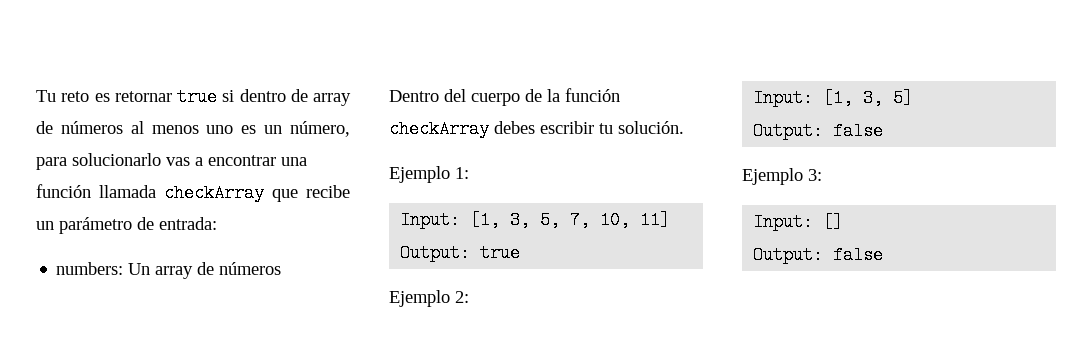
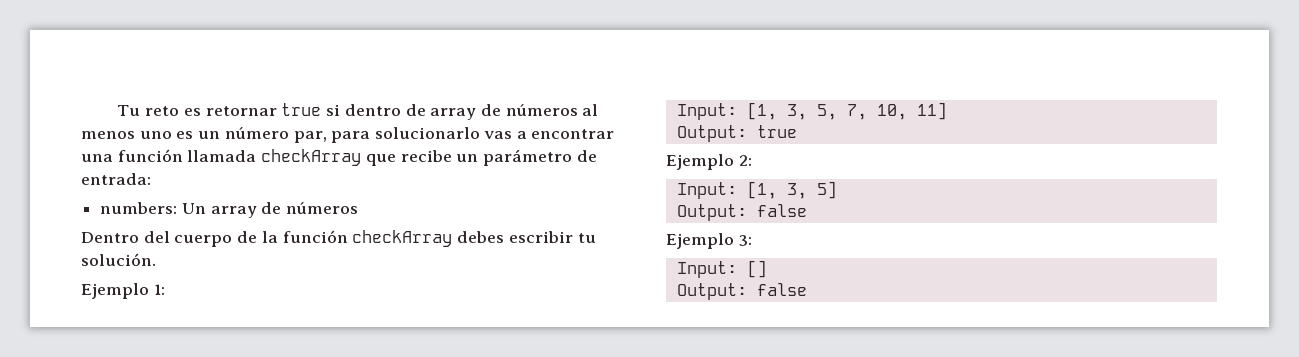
- Tu reto es retornar true si dentro de array de números al menos uno es un número, para solucionarlo vas a encontrar una función llamada checkArray que recibe un parámetro de entrada:
+ Tu reto es retornar true si dentro de array de números al menos uno es un número par, para solucionarlo vas a encontrar una función llamada checkArray que recibe un parámetro de entrada:

